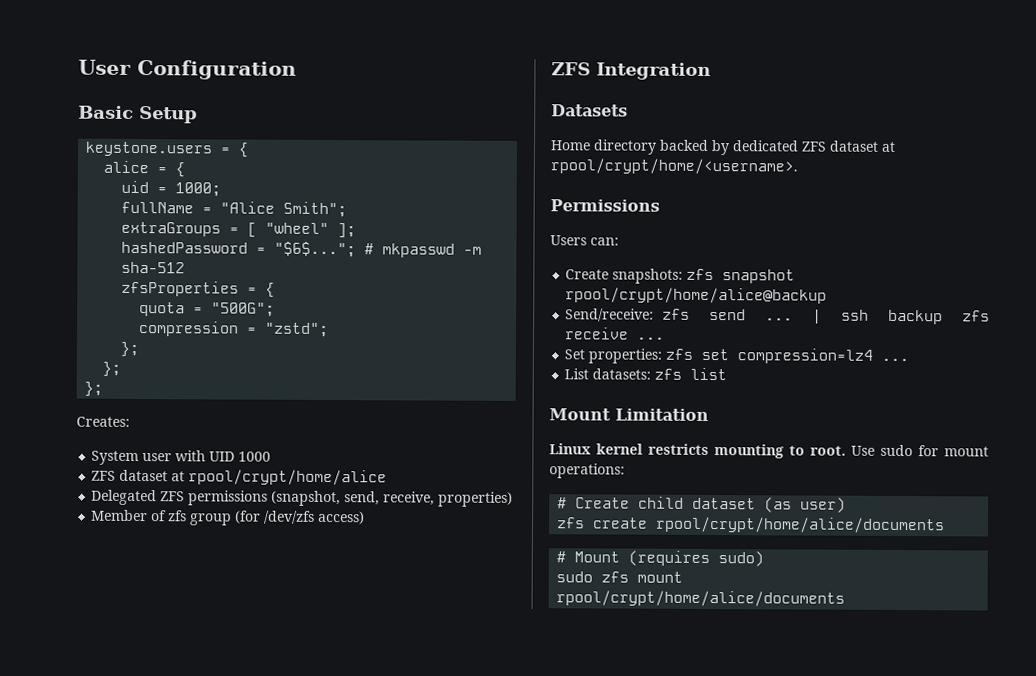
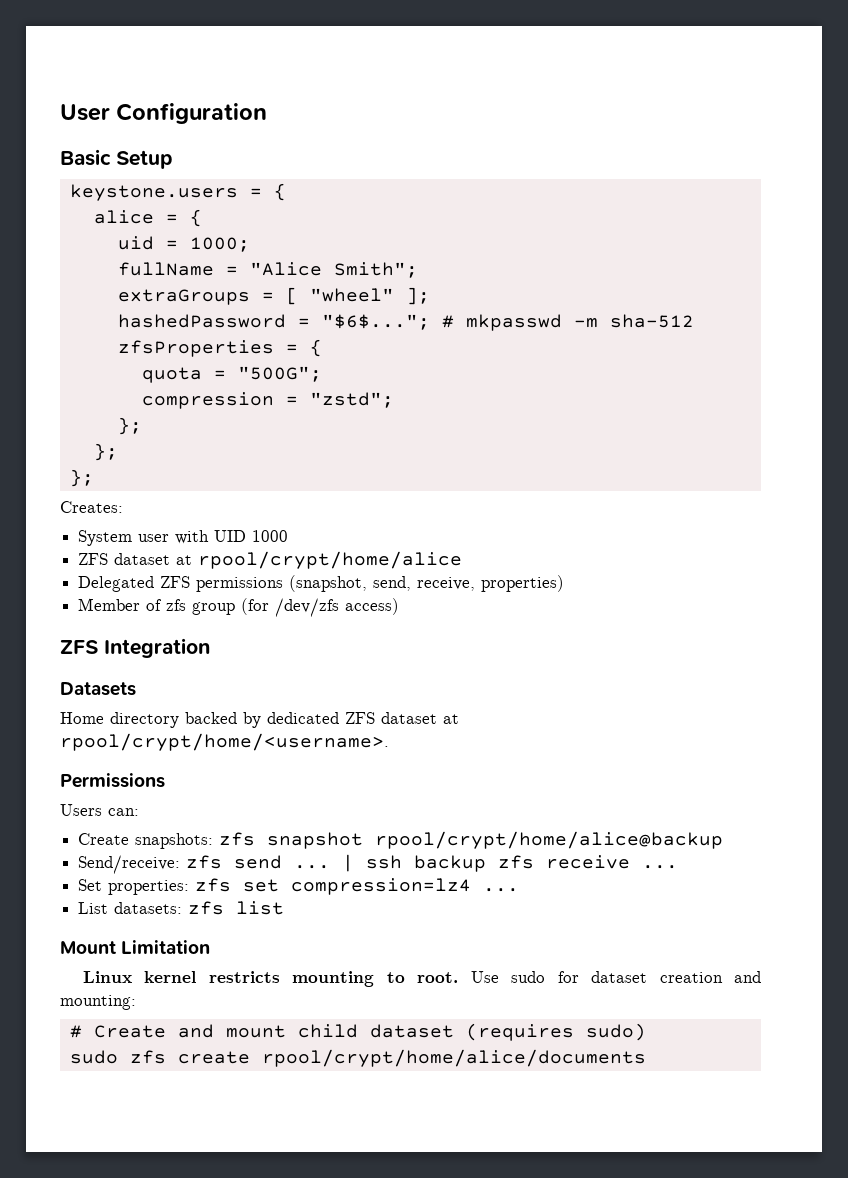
- Use sudo for mount operations:
- # Create child dataset (as user)
- zfs create rpool/crypt/home/alice/documents
- # Mount (requires sudo)
+ Use sudo for dataset creation and mounting:
+ # Create and mount child dataset (requires sudo)
- sudo zfs mount rpool/crypt/home/alice/documents
+ sudo zfs create rpool/crypt/home/alice/documents

